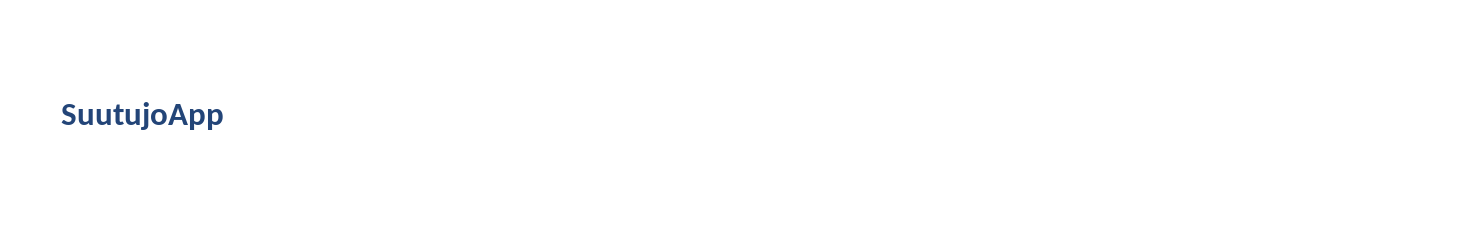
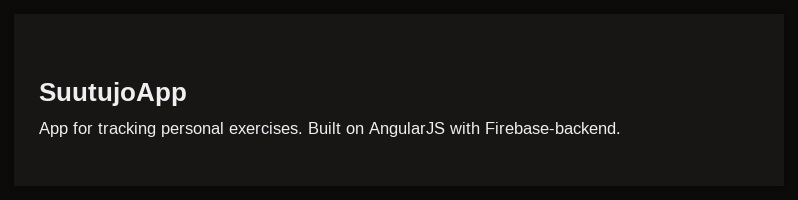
+ App for tracking personal exercises. Built on AngularJS with Firebase-backend.

